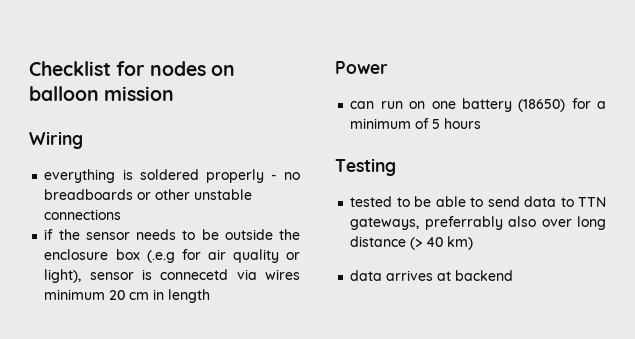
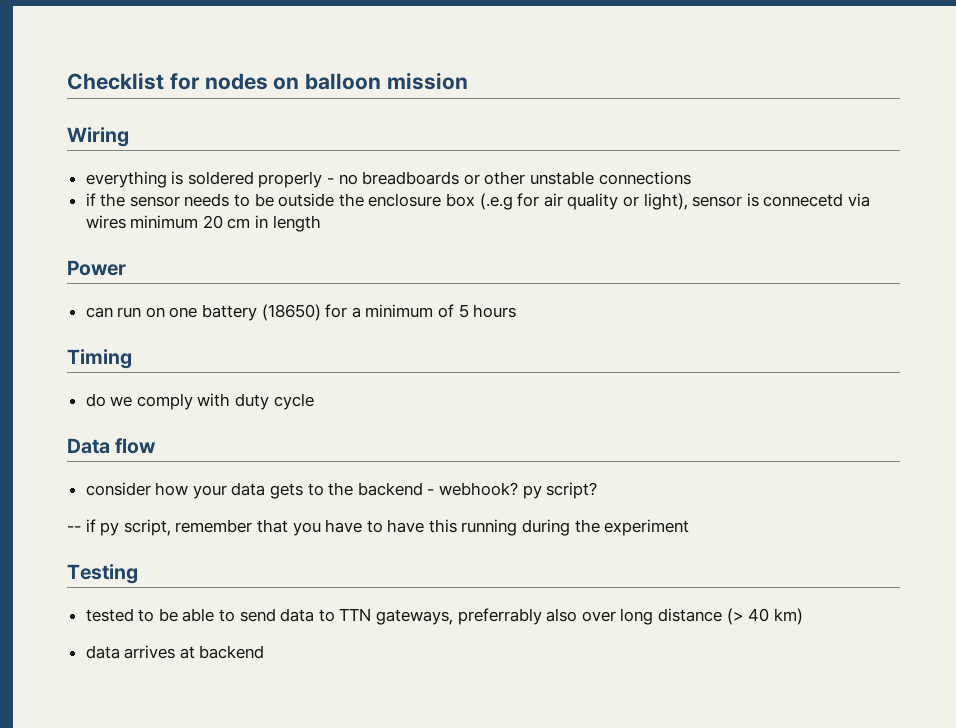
+ Timing
+ do we comply with duty cycle
+ Data flow
+ consider how your data gets to the backend - webhook? py script?
+ -- if py script, remember that you have to have this running during the experiment

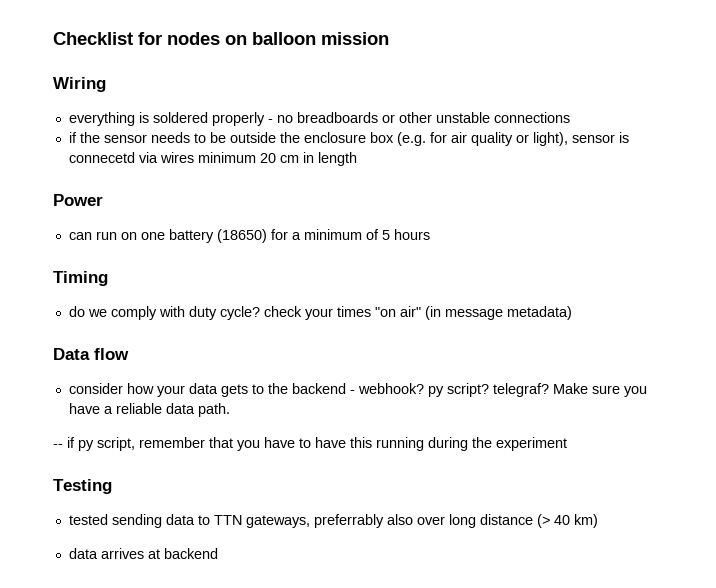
- if the sensor needs to be outside the enclosure box (.e.g for air quality or light), sensor is connecetd via wires minimum 20 cm in length
+ if the sensor needs to be outside the enclosure box (e.g. for air quality or light), sensor is connecetd via wires minimum 20 cm in length
- do we comply with duty cycle
+ do we comply with duty cycle? check your times "on air" (in message metadata)
- consider how your data gets to the backend - webhook? py script?
+ consider how your data gets to the backend - webhook? py script? telegraf? Make sure you have a reliable data path.
- tested to be able to send data to TTN gateways, preferrably also over long distance (> 40 km)
+ tested sending data to TTN gateways, preferrably also over long distance (> 40 km)

